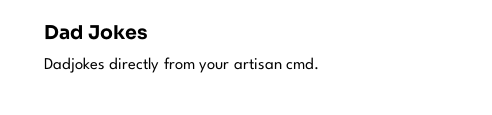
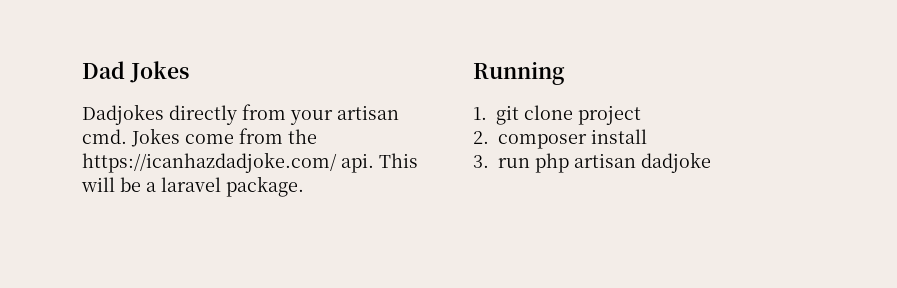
+ Jokes come from the https://icanhazdadjoke.com/ api. This will be a laravel package.
+ Running
+ 1. git clone project
+ 2. composer install
+ 3. run php artisan dadjoke

